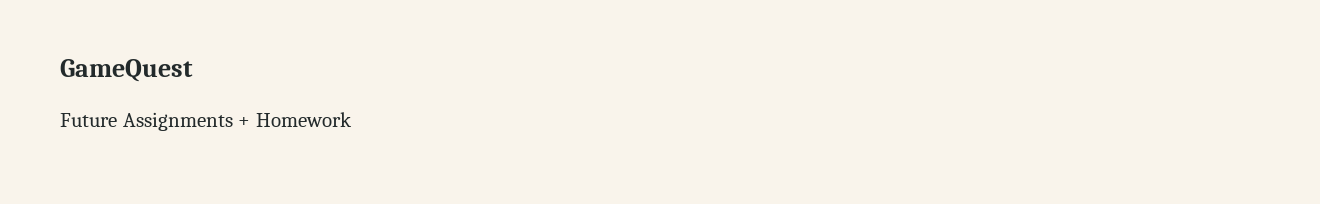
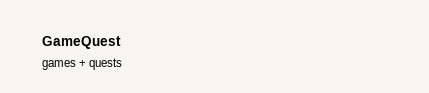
- Future Assignments + Homework
+ games + quests

